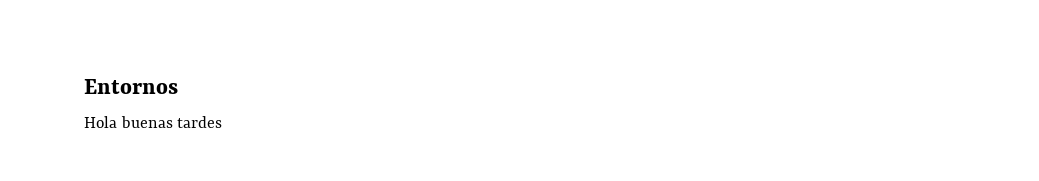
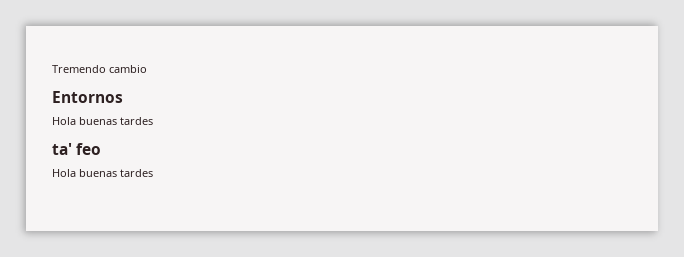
+ Tremendo cambio
+ ta' feo
+ Hola buenas tardes

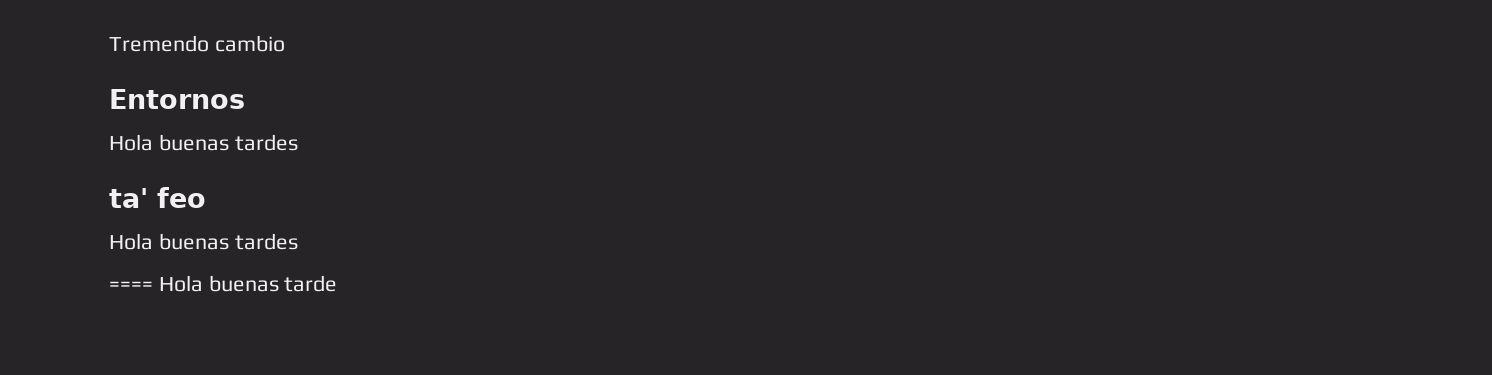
+ ==== Hola buenas tarde

